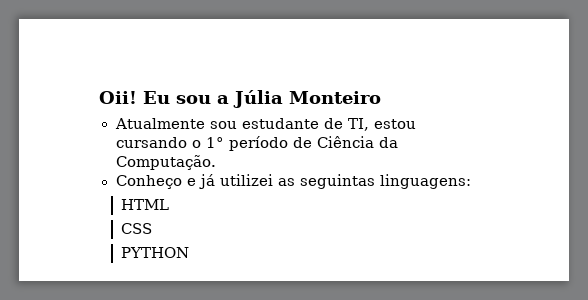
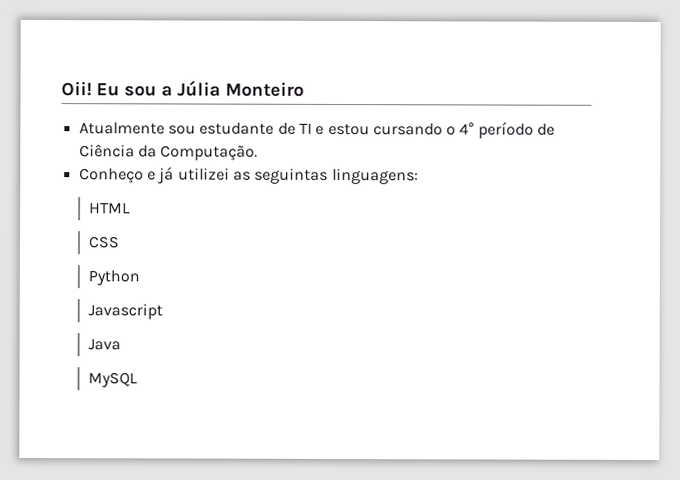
- Atualmente sou estudante de TI, estou cursando o 1° período de Ciência da Computação.
+ Atualmente sou estudante de TI e estou cursando o 4° período de Ciência da Computação.
- PYTHON
+ Python
+ Javascript
+ Java
+ MySQL

